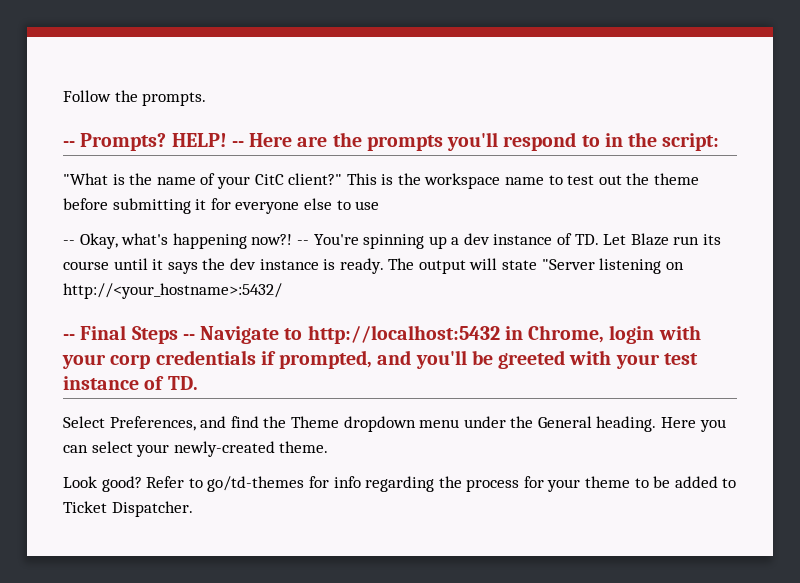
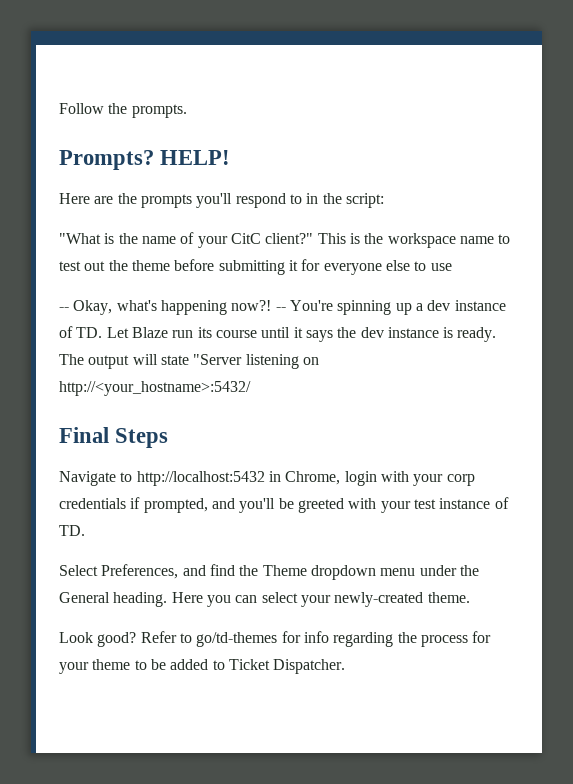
- -- Prompts?
+ Prompts?
- HELP! -- Here are the prompts you'll respond to in the script:
+ HELP!
+ Here are the prompts you'll respond to in the script:
- -- Final Steps -- Navigate to http://localhost:5432 in Chrome, login with your corp credentials if prompted, and you'll be greeted with your test instance of TD.
+ Final Steps
+ Navigate to http://localhost:5432 in Chrome, login with your corp credentials if prompted, and you'll be greeted with your test instance of TD.

